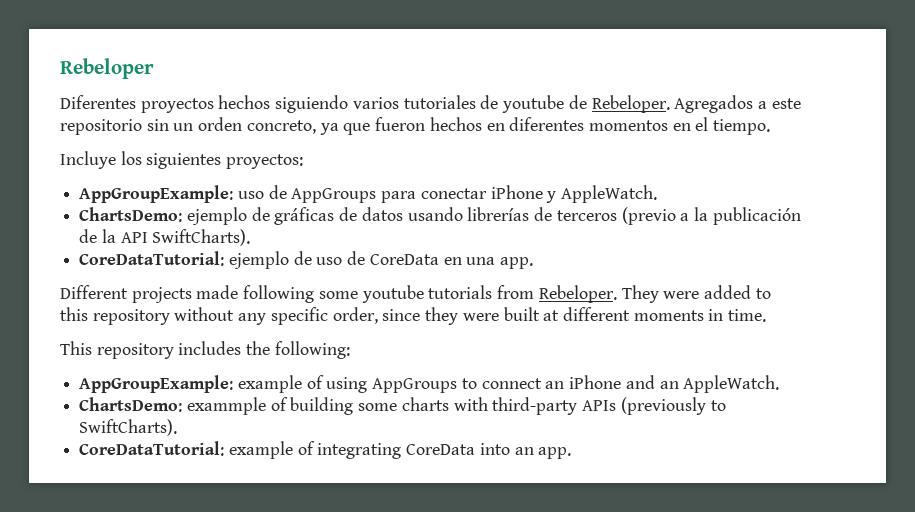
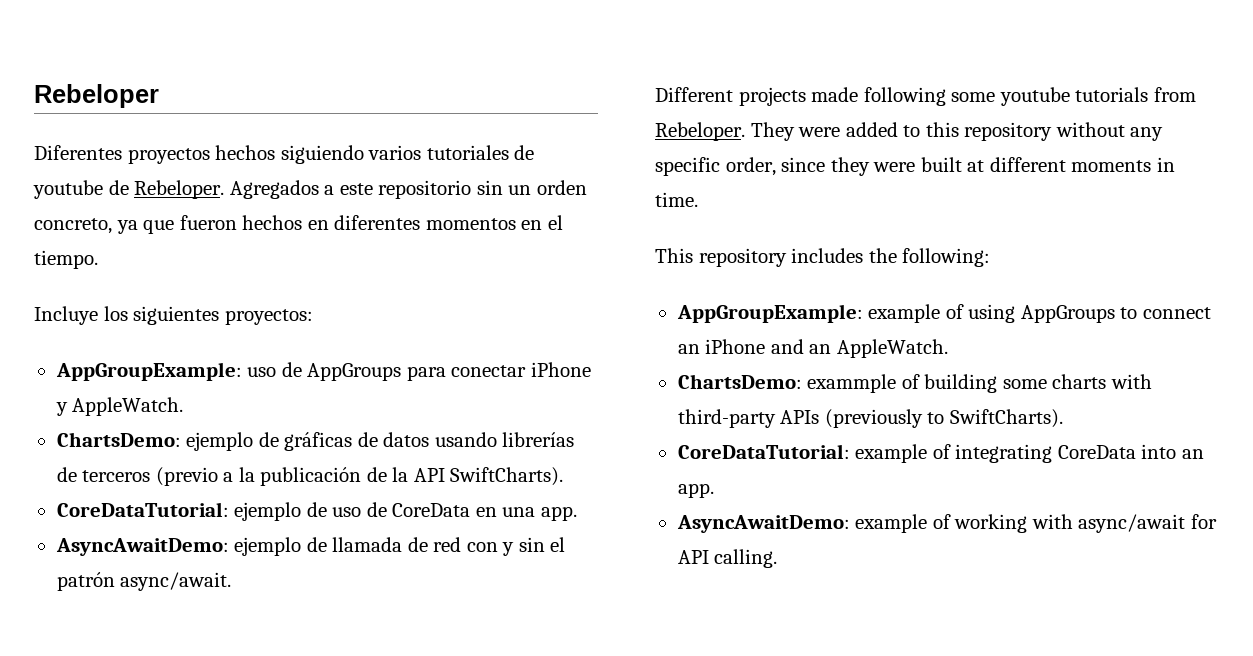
+ AsyncAwaitDemo: ejemplo de llamada de red con y sin el patrón async/await.
+ AsyncAwaitDemo: example of working with async/await for API calling.

